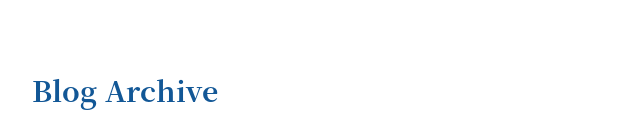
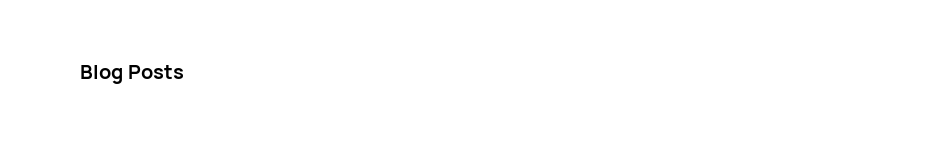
- Blog Archive
+ Blog Posts

